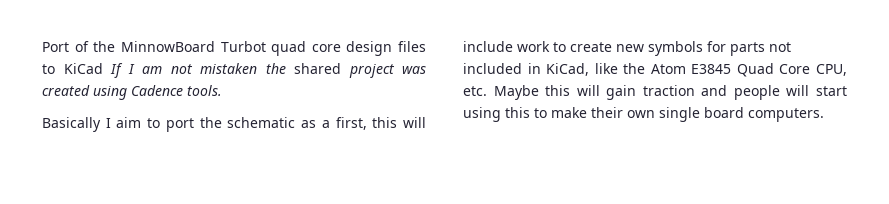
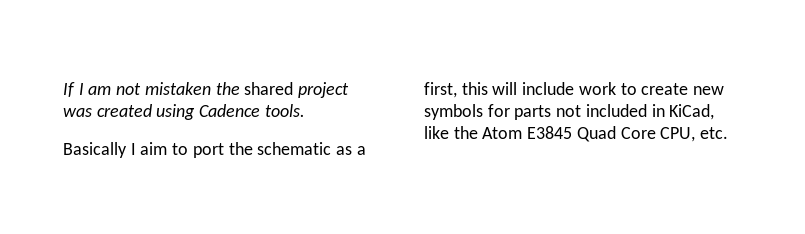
- Port of the MinnowBoard Turbot quad core design files to KiCad If I am not mistaken the shared project was created using Cadence tools.
+ If I am not mistaken the shared project was created using Cadence tools.
- Basically I aim to port the schematic as a first, this will include work to create new symbols for parts not included in KiCad, like the Atom E3845 Quad Core CPU, etc. Maybe this will gain traction and people will start using this to make their own single board computers.
+ Basically I aim to port the schematic as a first, this will include work to create new symbols for parts not included in KiCad, like the Atom E3845 Quad Core CPU, etc.

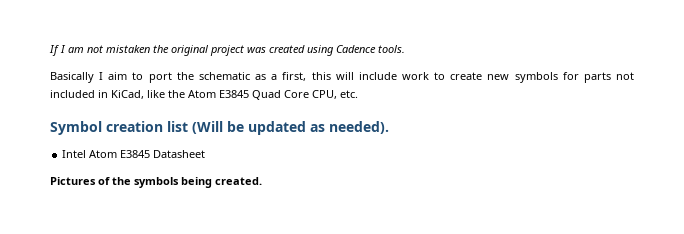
- If I am not mistaken the shared project was created using Cadence tools.
+ If I am not mistaken the original project was created using Cadence tools.
+ Symbol creation list (Will be updated as needed).
+ Intel Atom E3845 Datasheet
+ Pictures of the symbols being created.

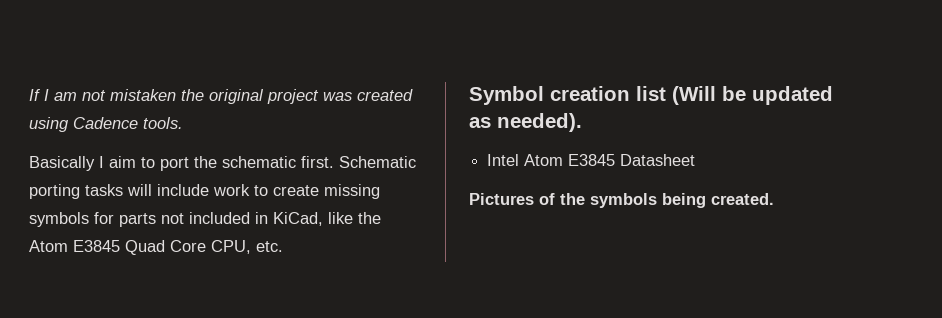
- Basically I aim to port the schematic as a first, this will include work to create new symbols for parts not included in KiCad, like the Atom E3845 Quad Core CPU, etc.
+ Basically I aim to port the schematic first. Schematic porting tasks will include work to create missing symbols for parts not included in KiCad, like the Atom E3845 Quad Core CPU, etc.

